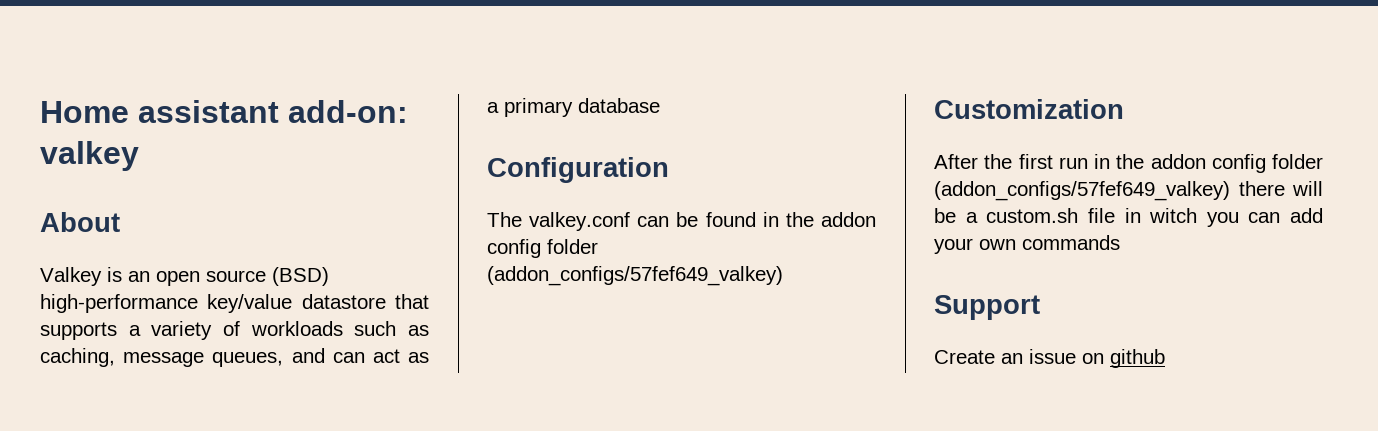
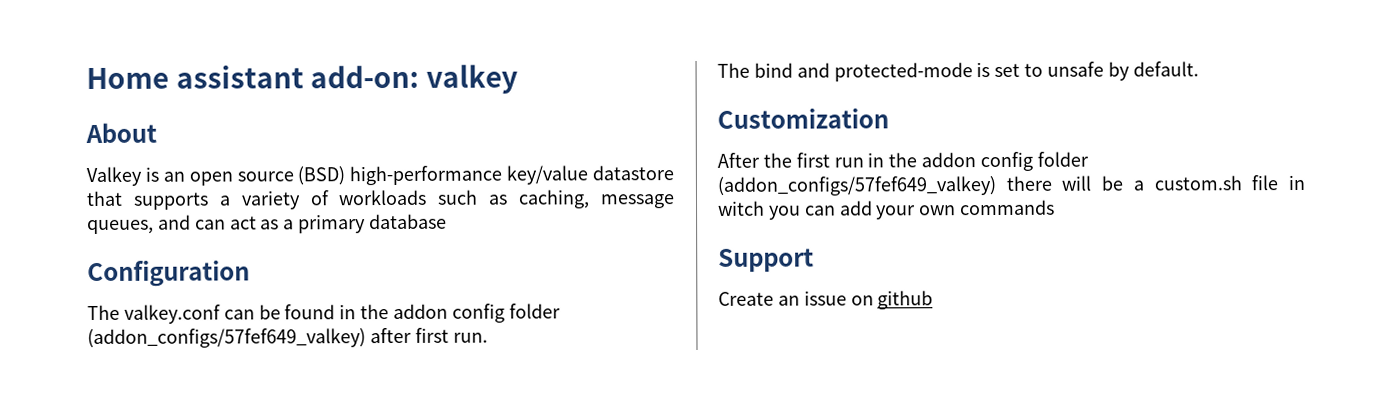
- The valkey.conf can be found in the addon config folder (addon_configs/57fef649_valkey)
+ The valkey.conf can be found in the addon config folder (addon_configs/57fef649_valkey) after first run.
+ The bind and protected-mode is set to unsafe by default.

